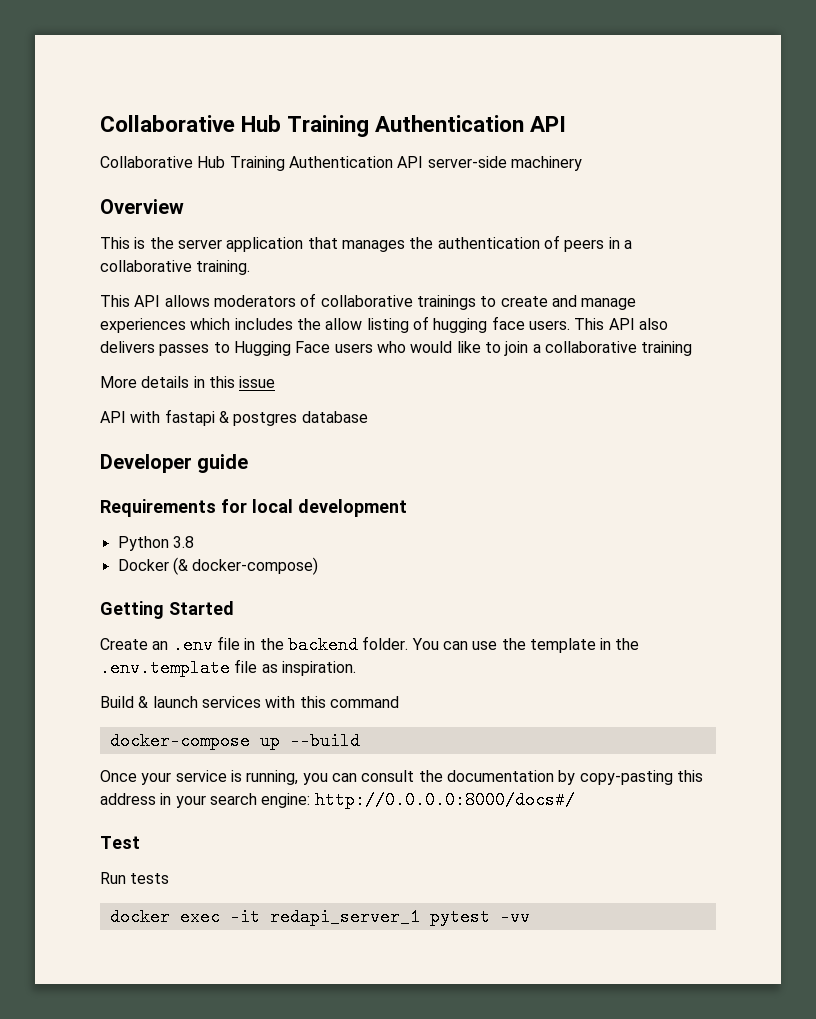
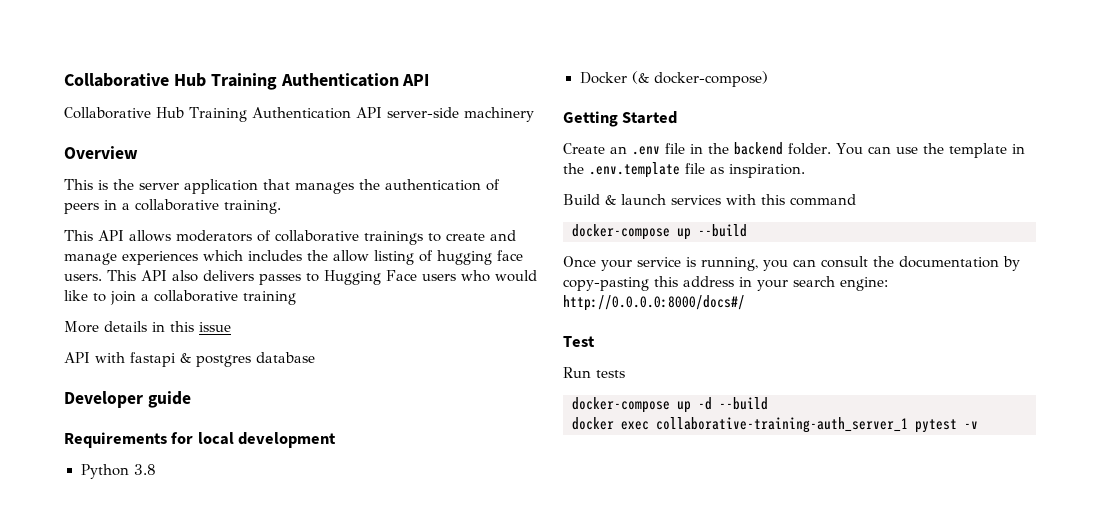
- docker exec -it redapi_server_1 pytest -vv
+ docker-compose up -d --build
+ docker exec collaborative-training-auth_server_1 pytest -v

